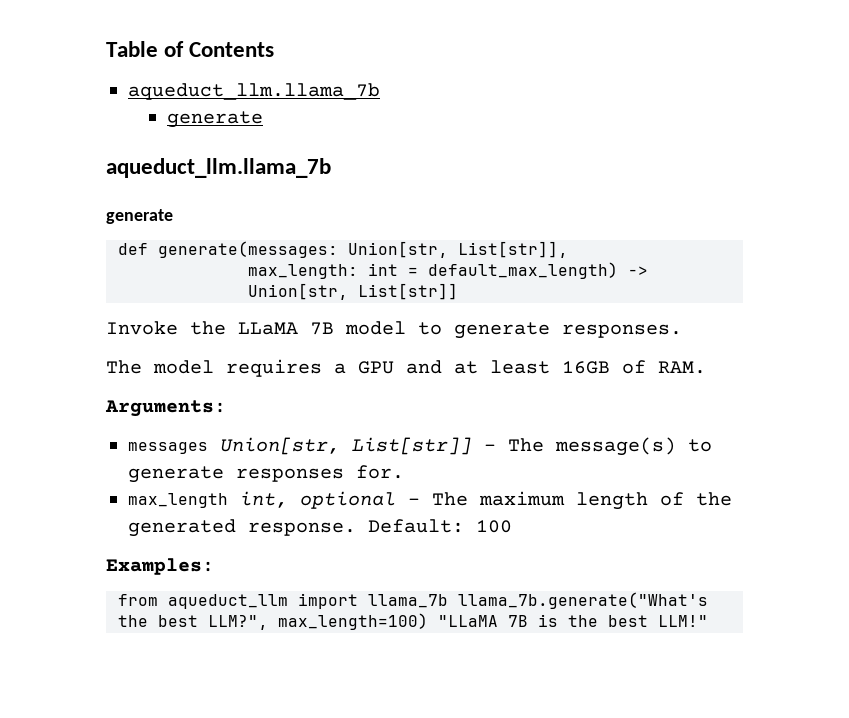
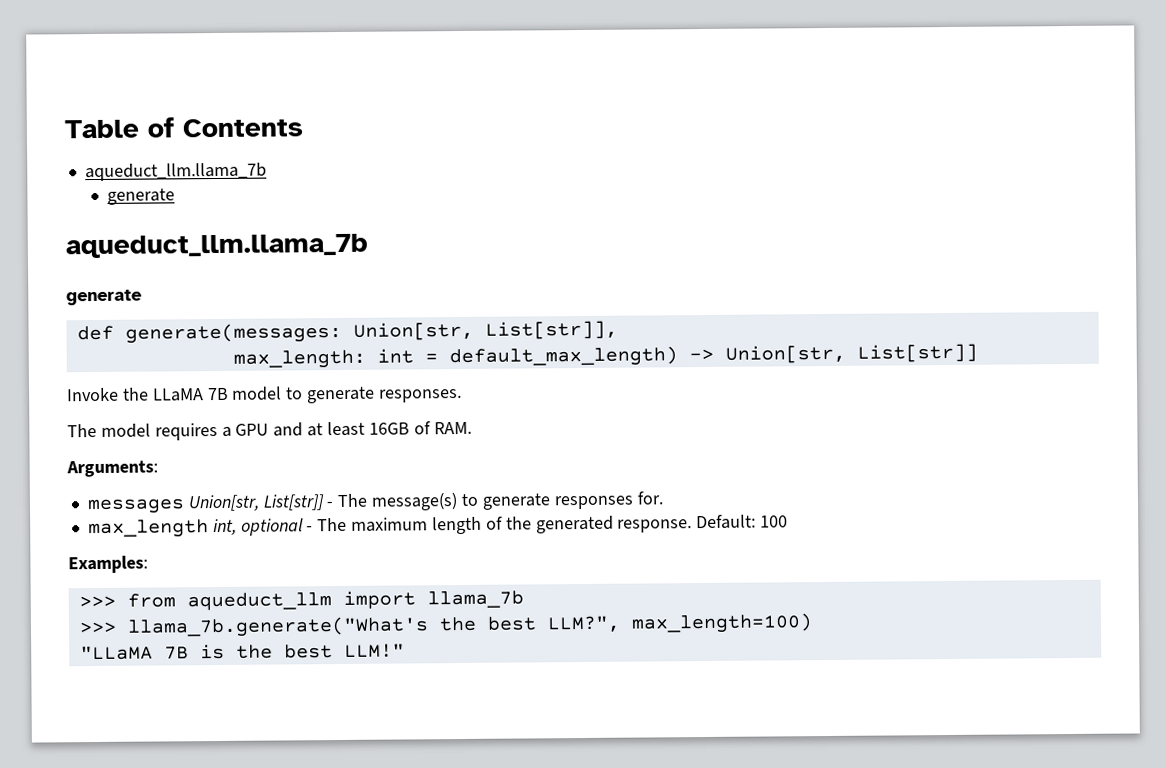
- from aqueduct_llm import llama_7b llama_7b.generate("What's the best LLM?", max_length=100) "LLaMA 7B is the best LLM!"
+ >>> from aqueduct_llm import llama_7b
+ >>> llama_7b.generate("What's the best LLM?", max_length=100)
+ "LLaMA 7B is the best LLM!"

